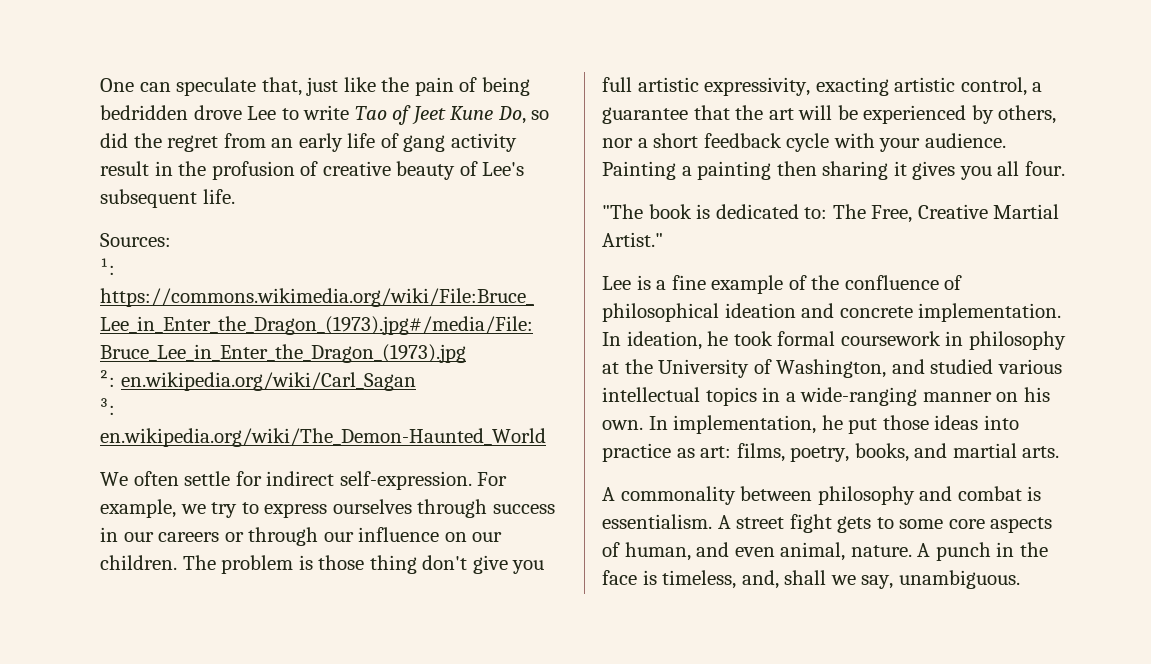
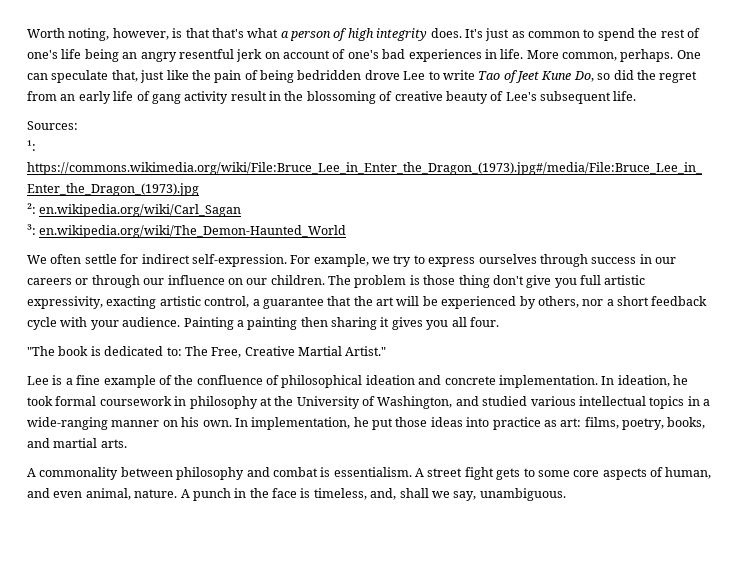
+ Worth noting, however, is that that's what a person of high integrity does. It's just as common to spend the rest of one's life being an angry resentful jerk on account of one's bad experiences in life. More common, perhaps.
- One can speculate that, just like the pain of being bedridden drove Lee to write Tao of Jeet Kune Do, so did the regret from an early life of gang activity result in the profusion of creative beauty of Lee's subsequent life.
+ One can speculate that, just like the pain of being bedridden drove Lee to write Tao of Jeet Kune Do, so did the regret from an early life of gang activity result in the blossoming of creative beauty of Lee's subsequent life.

